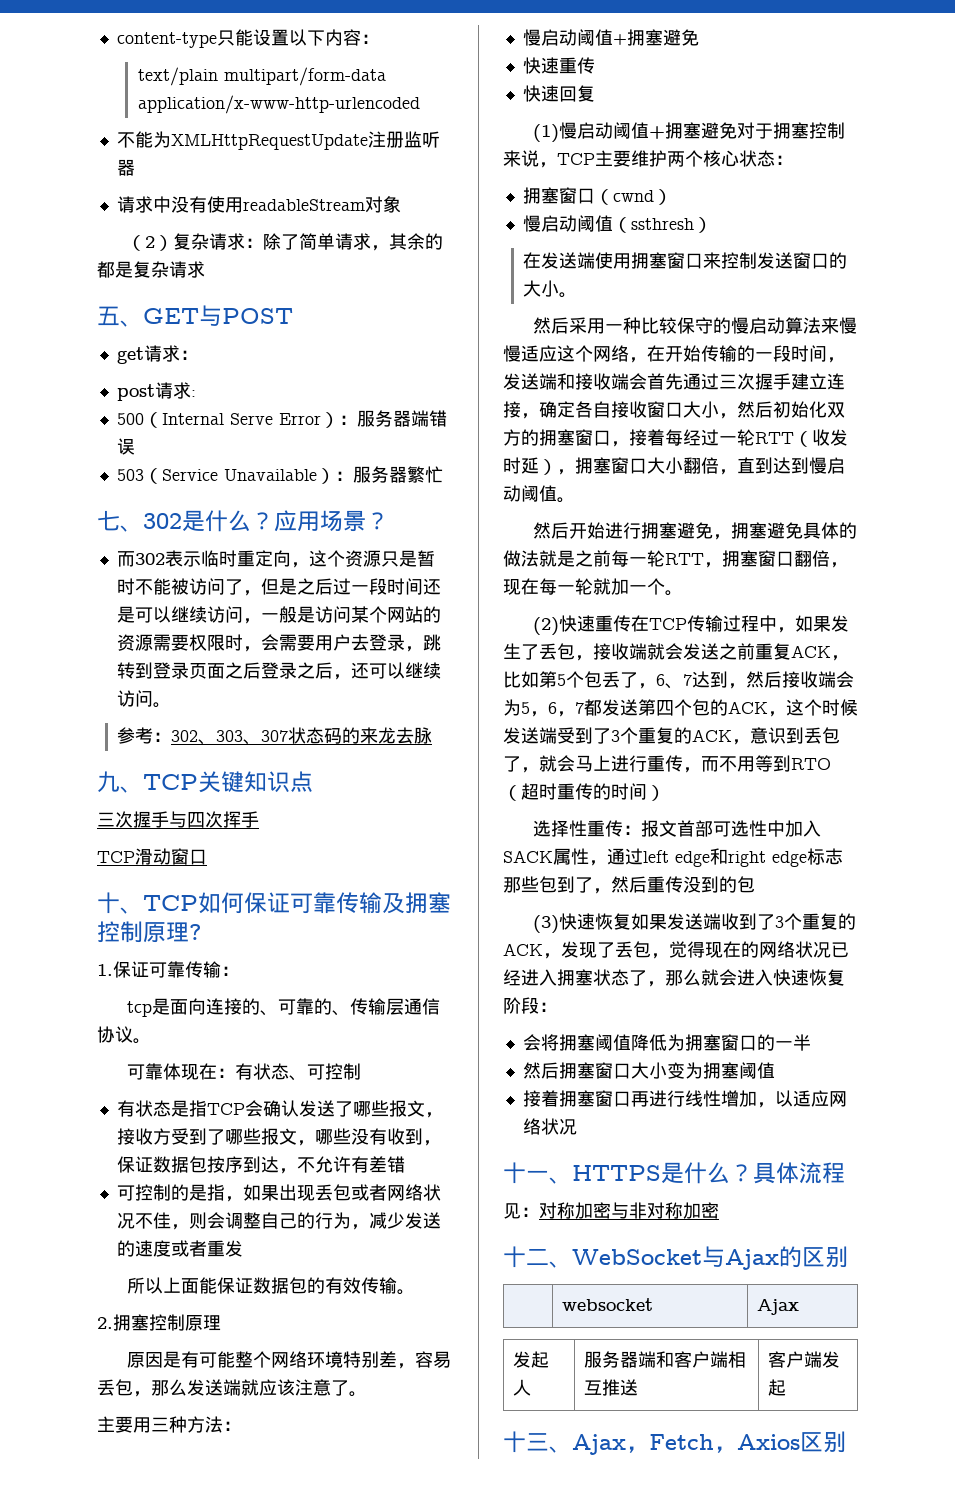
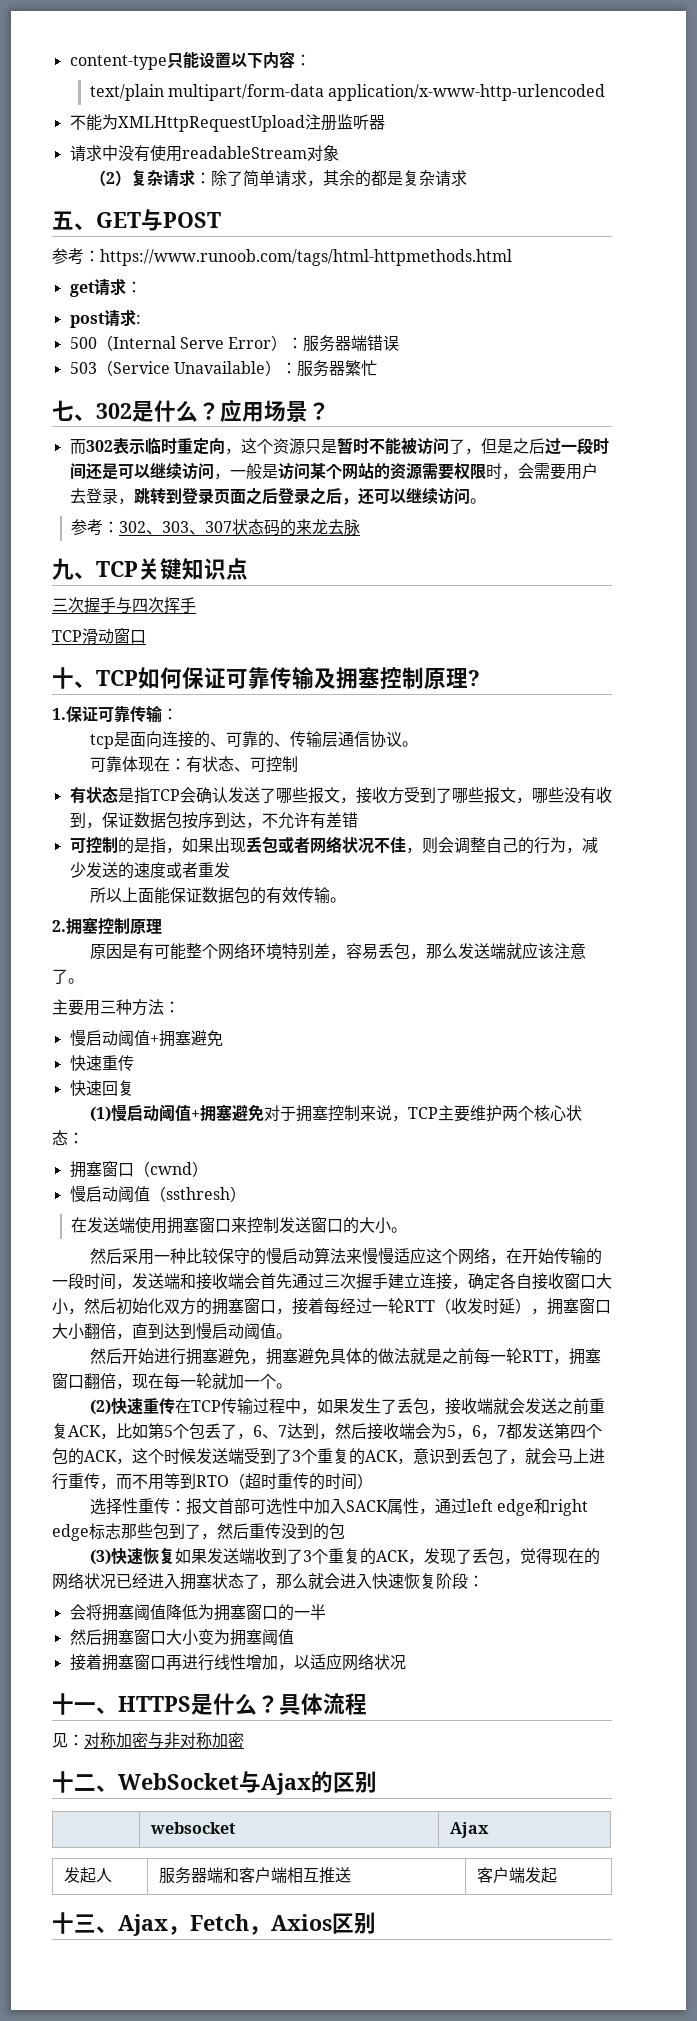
- 不能为XMLHttpRequestUpdate注册监听器
+ 不能为XMLHttpRequestUpload注册监听器
+ 参考：https://www.runoob.com/tags/html-httpmethods.html

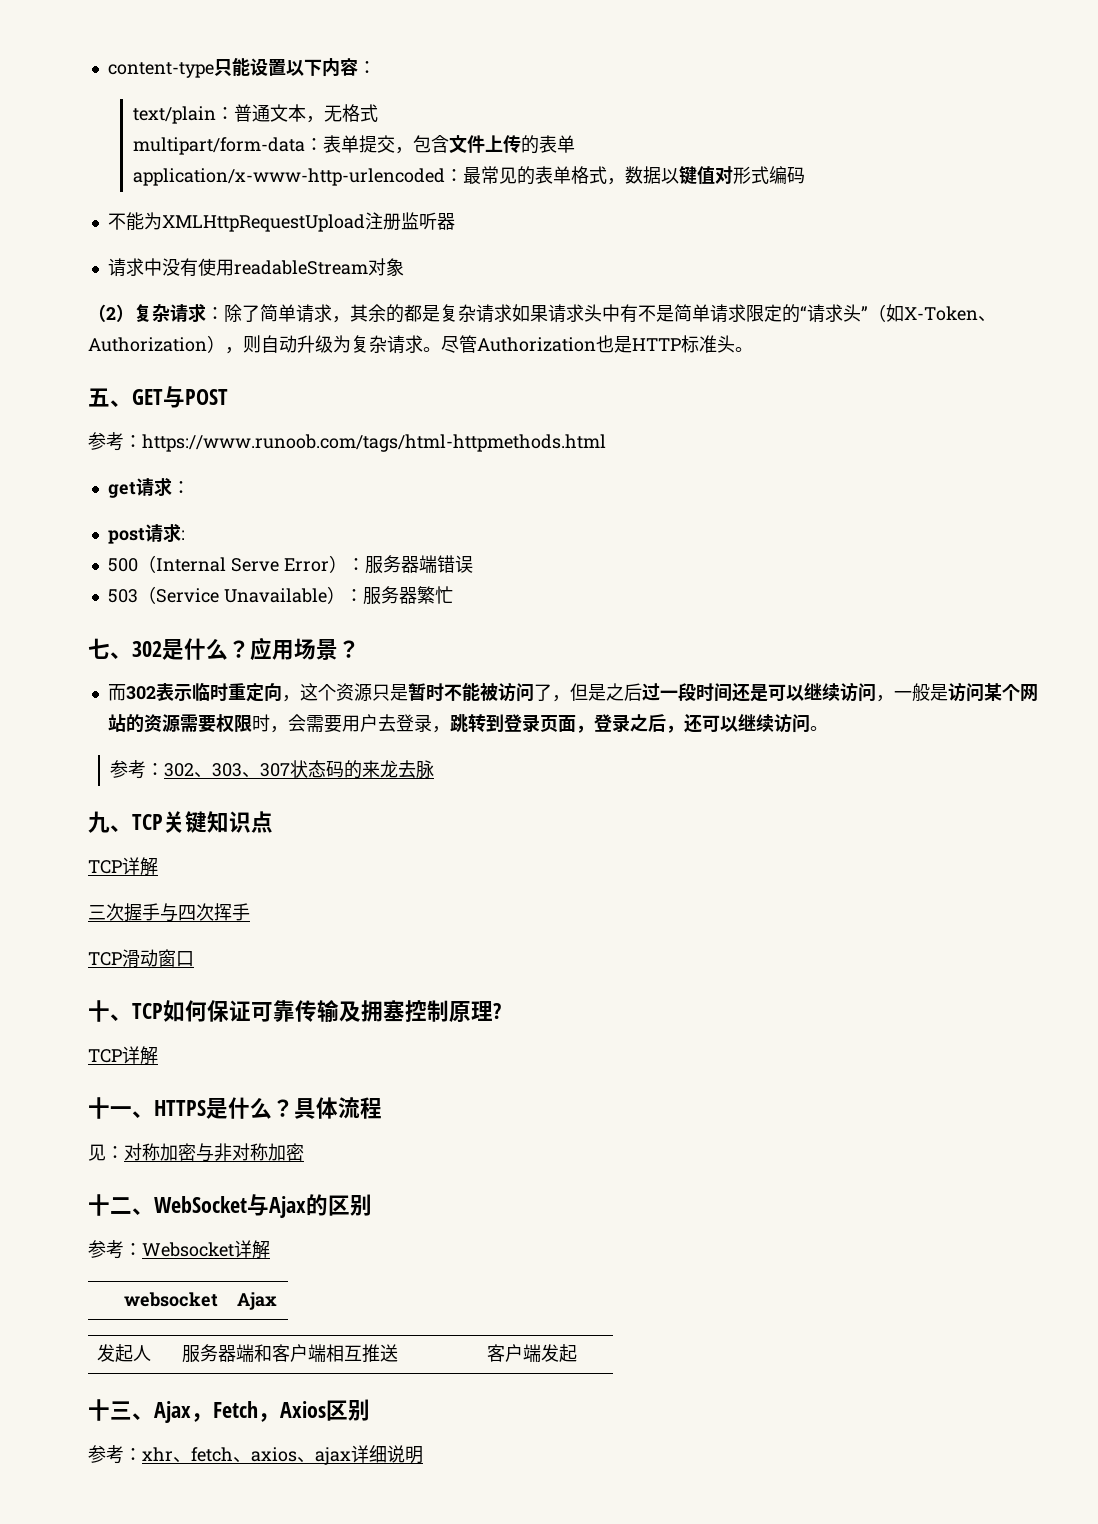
- text/plain multipart/form-data application/x-www-http-urlencoded
+ text/plain：普通文本，无格式
+ multipart/form-data：表单提交，包含文件上传的表单
+ application/x-www-http-urlencoded：最常见的表单格式，数据以键值对形式编码
- （2）复杂请求：除了简单请求，其余的都是复杂请求
+ （2）复杂请求：除了简单请求，其余的都是复杂请求如果请求头中有不是简单请求限定的“请求头”（如X-Token、Authorization），则自动升级为复杂请求。尽管Authorization也是HTTP标准头。
- 而302表示临时重定向，这个资源只是暂时不能被访问了，但是之后过一段时间还是可以继续访问，一般是访问某个网站的资源需要权限时，会需要用户去登录，跳转到登录页面之后登录之后，还可以继续访问。
+ 而302表示临时重定向，这个资源只是暂时不能被访问了，但是之后过一段时间还是可以继续访问，一般是访问某个网站的资源需要权限时，会需要用户去登录，跳转到登录页面，登录之后，还可以继续访问。
  九、TCP关键知识点
+ TCP详解
  十、TCP如何保证可靠传输及拥塞控制原理?
- 1.保证可靠传输：
- tcp是面向连接的、可靠的、传输层通信协议。
- 可靠体现在：有状态、可控制
- 有状态是指TCP会确认发送了哪些报文，接收方受到了哪些报文，哪些没有收到，保证数据包按序到达，不允许有差错
- 可控制的是指，如果出现丢包或者网络状况不佳，则会调整自己的行为，减少发送的速度或者重发
- 所以上面能保证数据包的有效传输。
- 2.拥塞控制原理
- 原因是有可能整个网络环境特别差，容易丢包，那么发送端就应该注意了。
- 主要用三种方法：
- 慢启动阈值+拥塞避免
- 快速重传
- 快速回复
- (1)慢启动阈值+拥塞避免对于拥塞控制来说，TCP主要维护两个核心状态：
- 拥塞窗口（cwnd）
- 慢启动阈值（ssthresh）
- 在发送端使用拥塞窗口来控制发送窗口的大小。
- 然后采用一种比较保守的慢启动算法来慢慢适应这个网络，在开始传输的一段时间，发送端和接收端会首先通过三次握手建立连接，确定各自接收窗口大小，然后初始化双方的拥塞窗口，接着每经过一轮RTT（收发时延），拥塞窗口大小翻倍，直到达到慢启动阈值。
- 然后开始进行拥塞避免，拥塞避免具体的做法就是之前每一轮RTT，拥塞窗口翻倍，现在每一轮就加一个。
- (2)快速重传在TCP传输过程中，如果发生了丢包，接收端就会发送之前重复ACK，比如第5个包丢了，6、7达到，然后接收端会为5，6，7都发送第四个包的ACK，这个时候发送端受到了3个重复的ACK，意识到丢包了，就会马上进行重传，而不用等到RTO（超时重传的时间）
- 选择性重传：报文首部可选性中加入SACK属性，通过left edge和right edge标志那些包到了，然后重传没到的包
- (3)快速恢复如果发送端收到了3个重复的ACK，发现了丢包，觉得现在的网络状况已经进入拥塞状态了，那么就会进入快速恢复阶段：
- 会将拥塞阈值降低为拥塞窗口的一半
- 然后拥塞窗口大小变为拥塞阈值
- 接着拥塞窗口再进行线性增加，以适应网络状况
+ TCP详解
+ 参考：Websocket详解
+ 参考：xhr、fetch、axios、ajax详细说明

